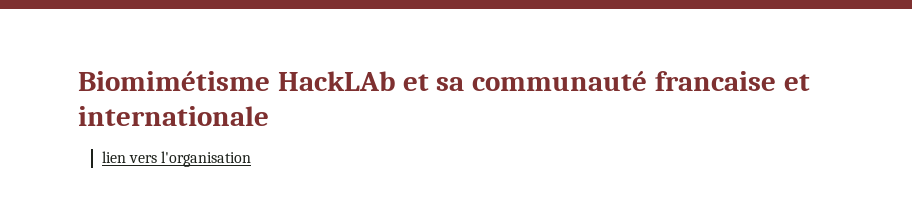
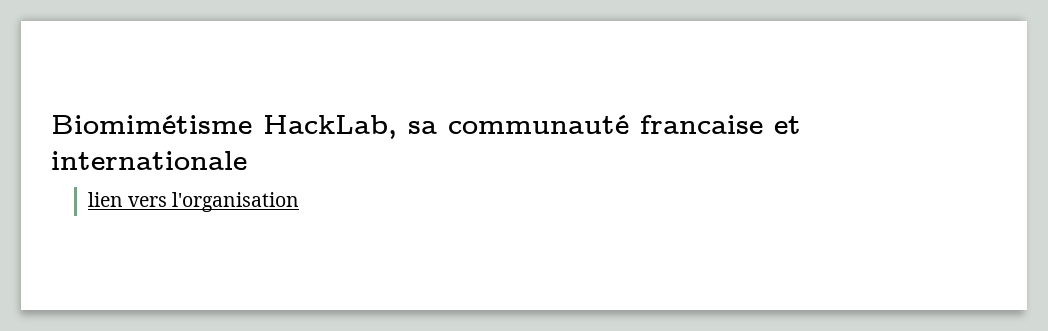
- Biomimétisme HackLAb et sa communauté francaise et internationale
+ Biomimétisme HackLab, sa communauté francaise et internationale

